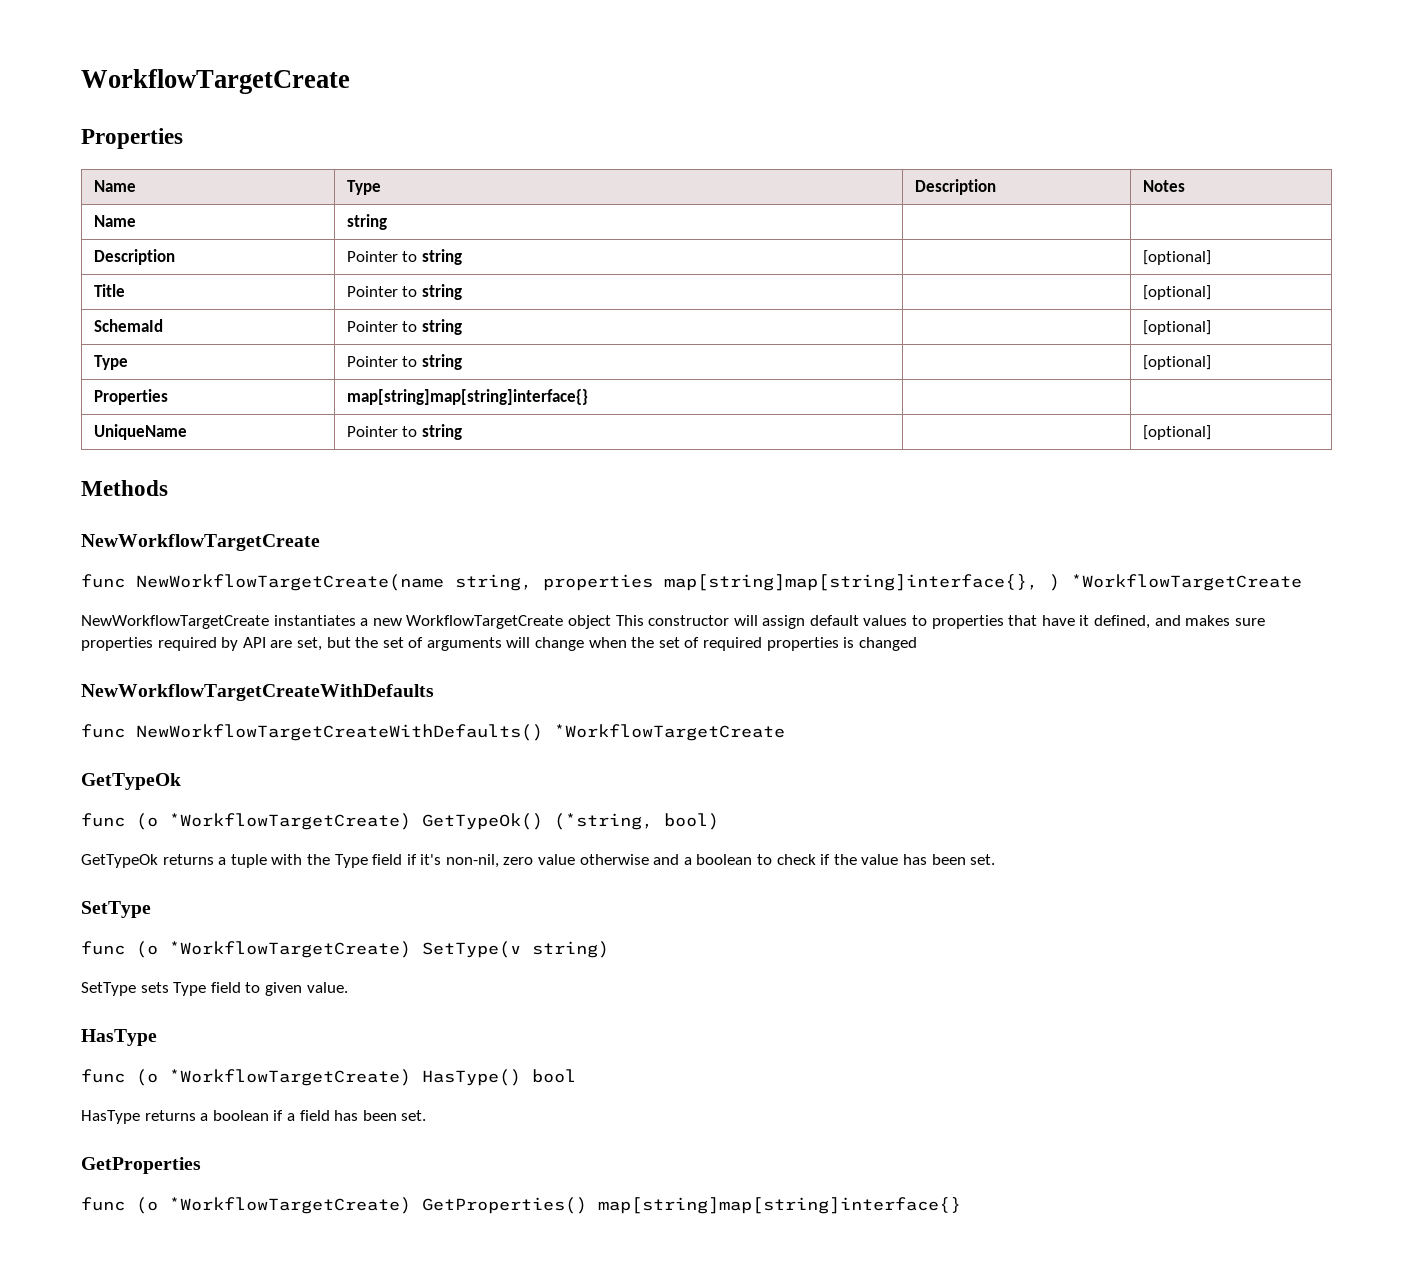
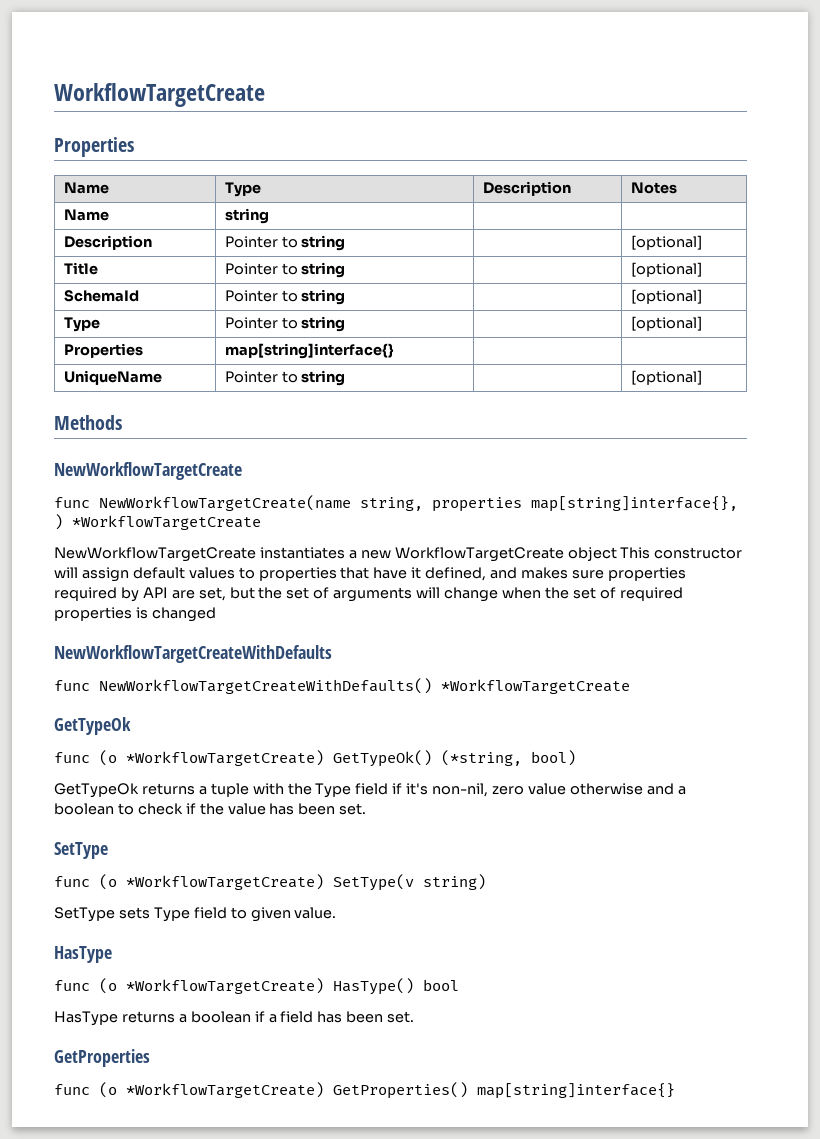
- Properties | map[string]map[string]interface{} | |
+ Properties | map[string]interface{} | |
- func NewWorkflowTargetCreate(name string, properties map[string]map[string]interface{}, ) *WorkflowTargetCreate
+ func NewWorkflowTargetCreate(name string, properties map[string]interface{}, ) *WorkflowTargetCreate
- func (o *WorkflowTargetCreate) GetProperties() map[string]map[string]interface{}
+ func (o *WorkflowTargetCreate) GetProperties() map[string]interface{}

